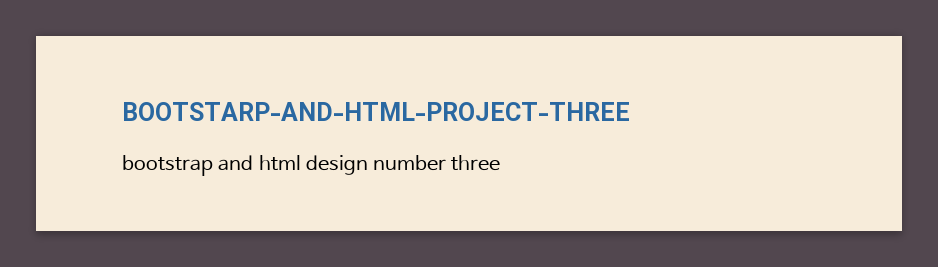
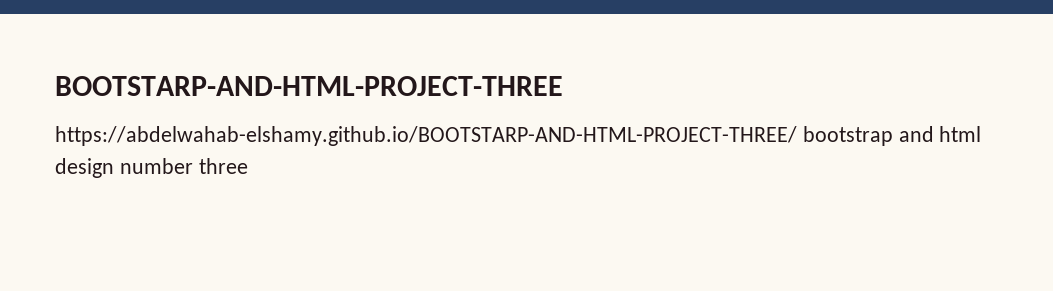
- bootstrap and html design number three
+ https://abdelwahab-elshamy.github.io/BOOTSTARP-AND-HTML-PROJECT-THREE/ bootstrap and html design number three

